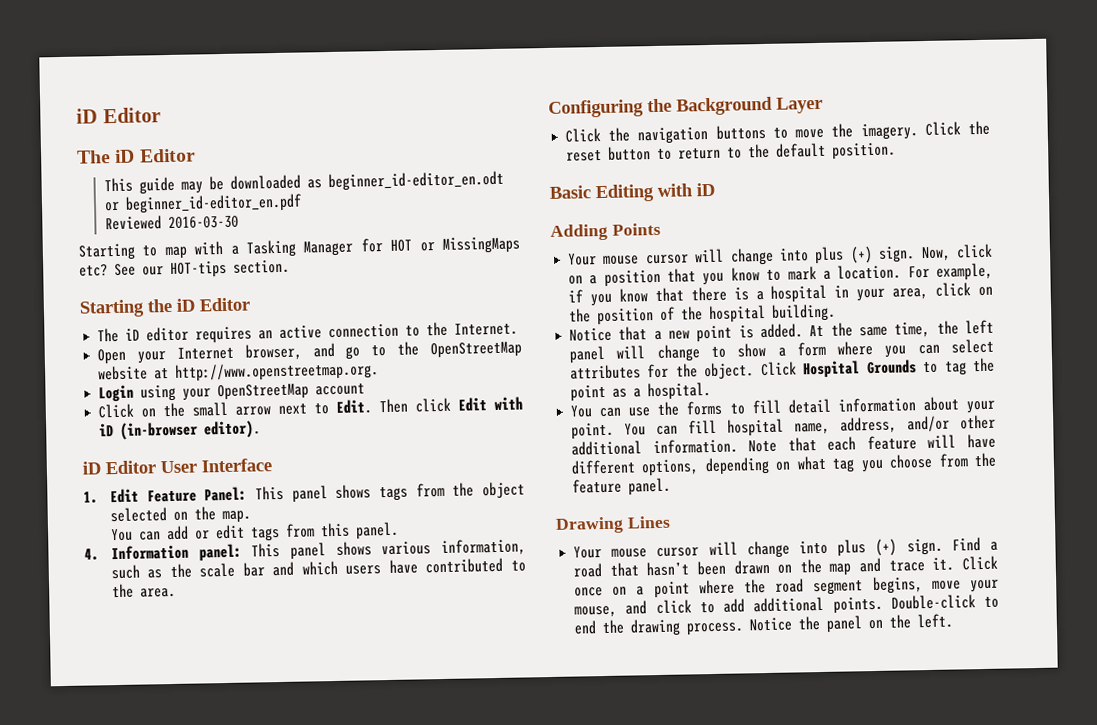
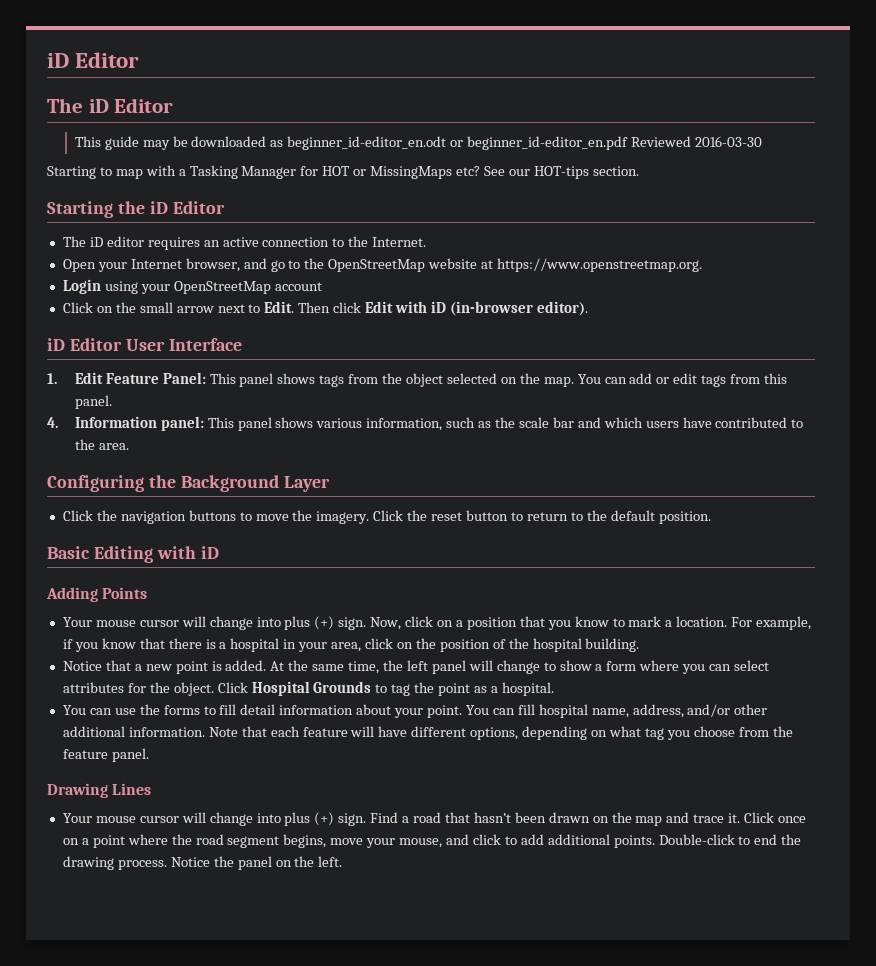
- This guide may be downloaded as beginner_id-editor_en.odt or beginner_id-editor_en.pdf
- Reviewed 2016-03-30
+ This guide may be downloaded as beginner_id-editor_en.odt or beginner_id-editor_en.pdf Reviewed 2016-03-30
- Open your Internet browser, and go to the OpenStreetMap website at http://www.openstreetmap.org.
+ Open your Internet browser, and go to the OpenStreetMap website at https://www.openstreetmap.org.
- 1. Edit Feature Panel: This panel shows tags from the object selected on the map.
- You can add or edit tags from this panel.
+ 1. Edit Feature Panel: This panel shows tags from the object selected on the map. You can add or edit tags from this panel.

